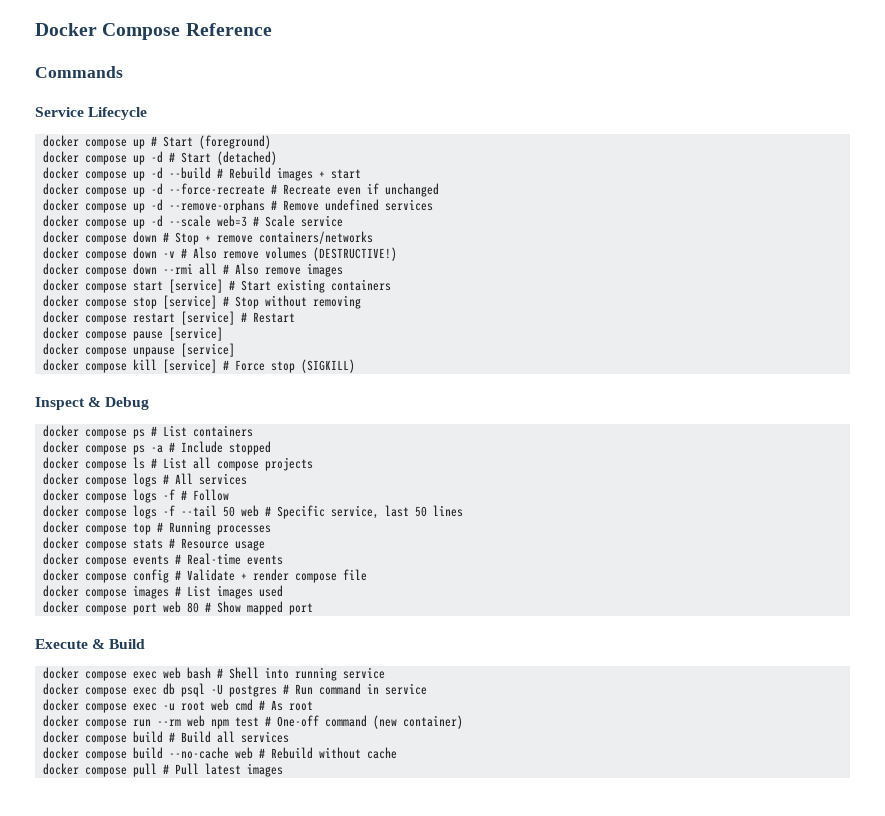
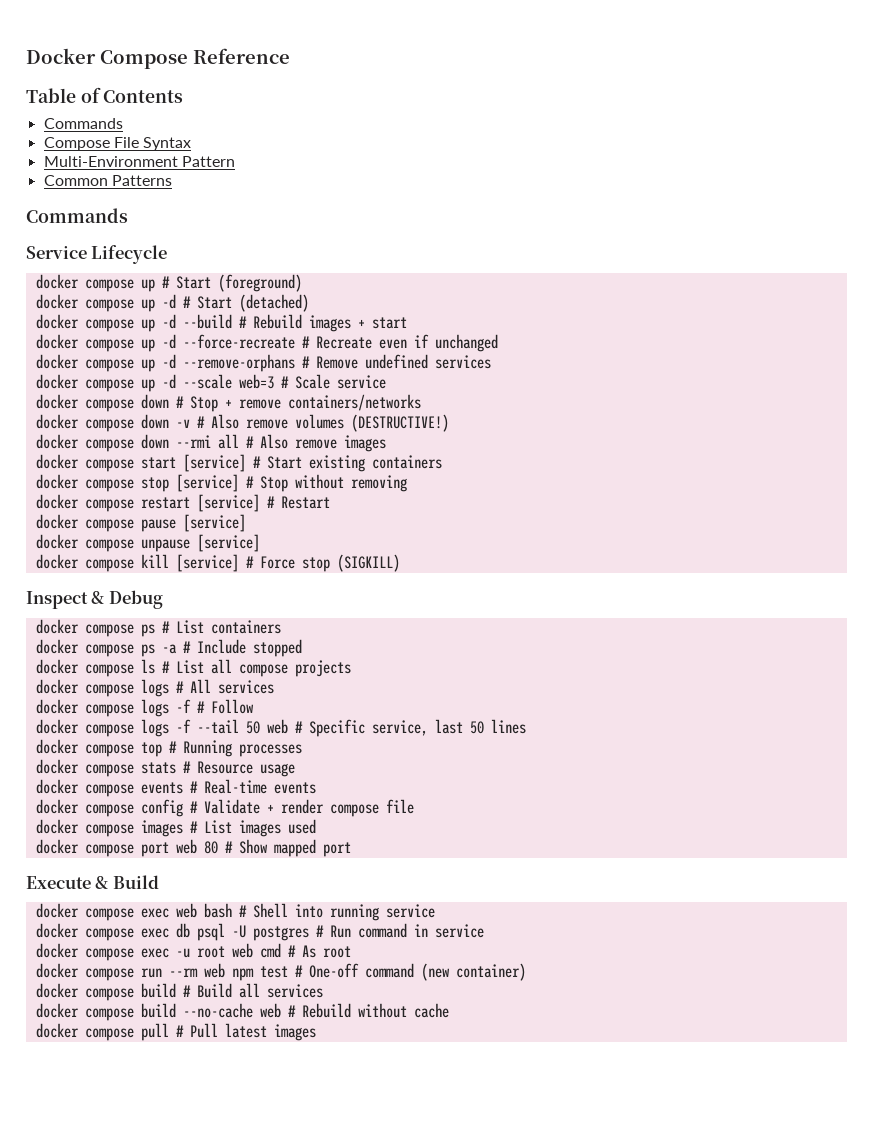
+ Table of Contents
+ Commands
+ Compose File Syntax
+ Multi-Environment Pattern
+ Common Patterns

